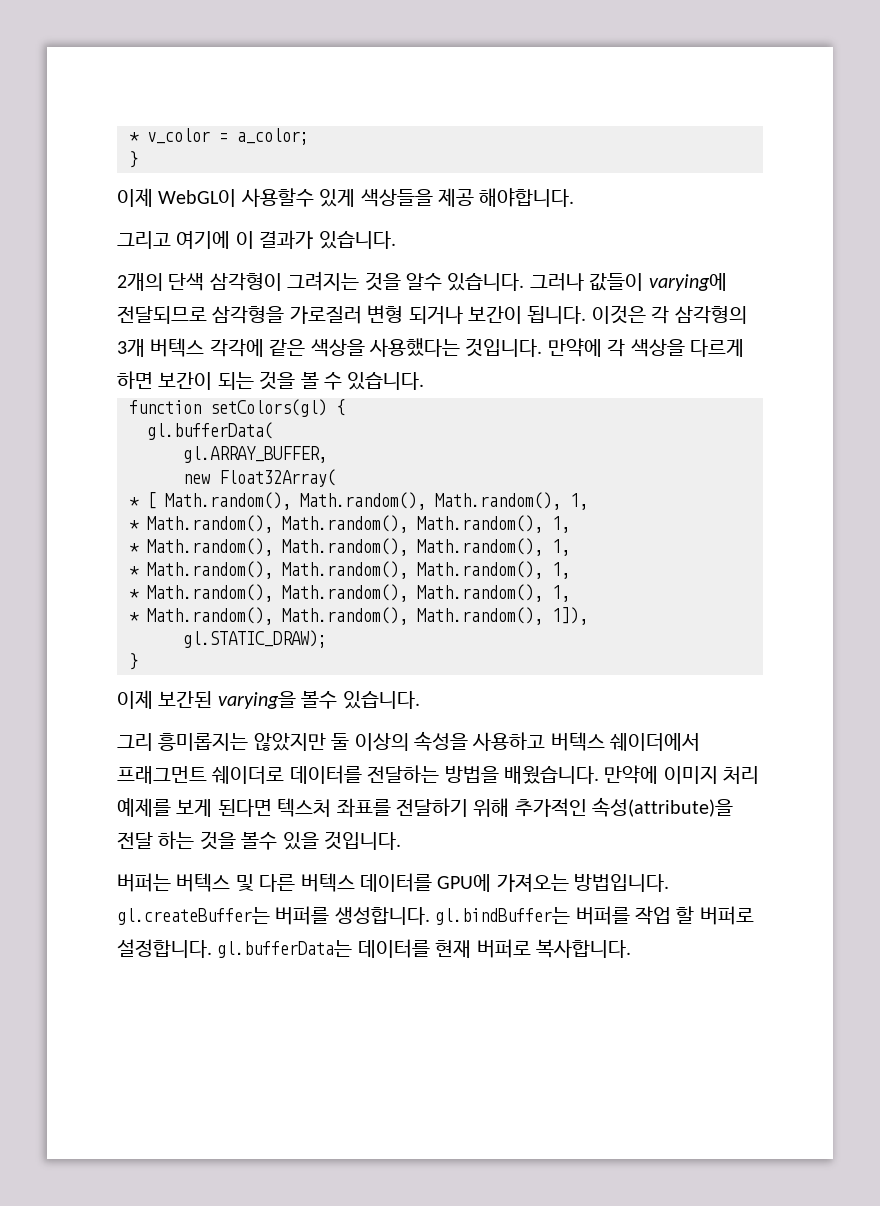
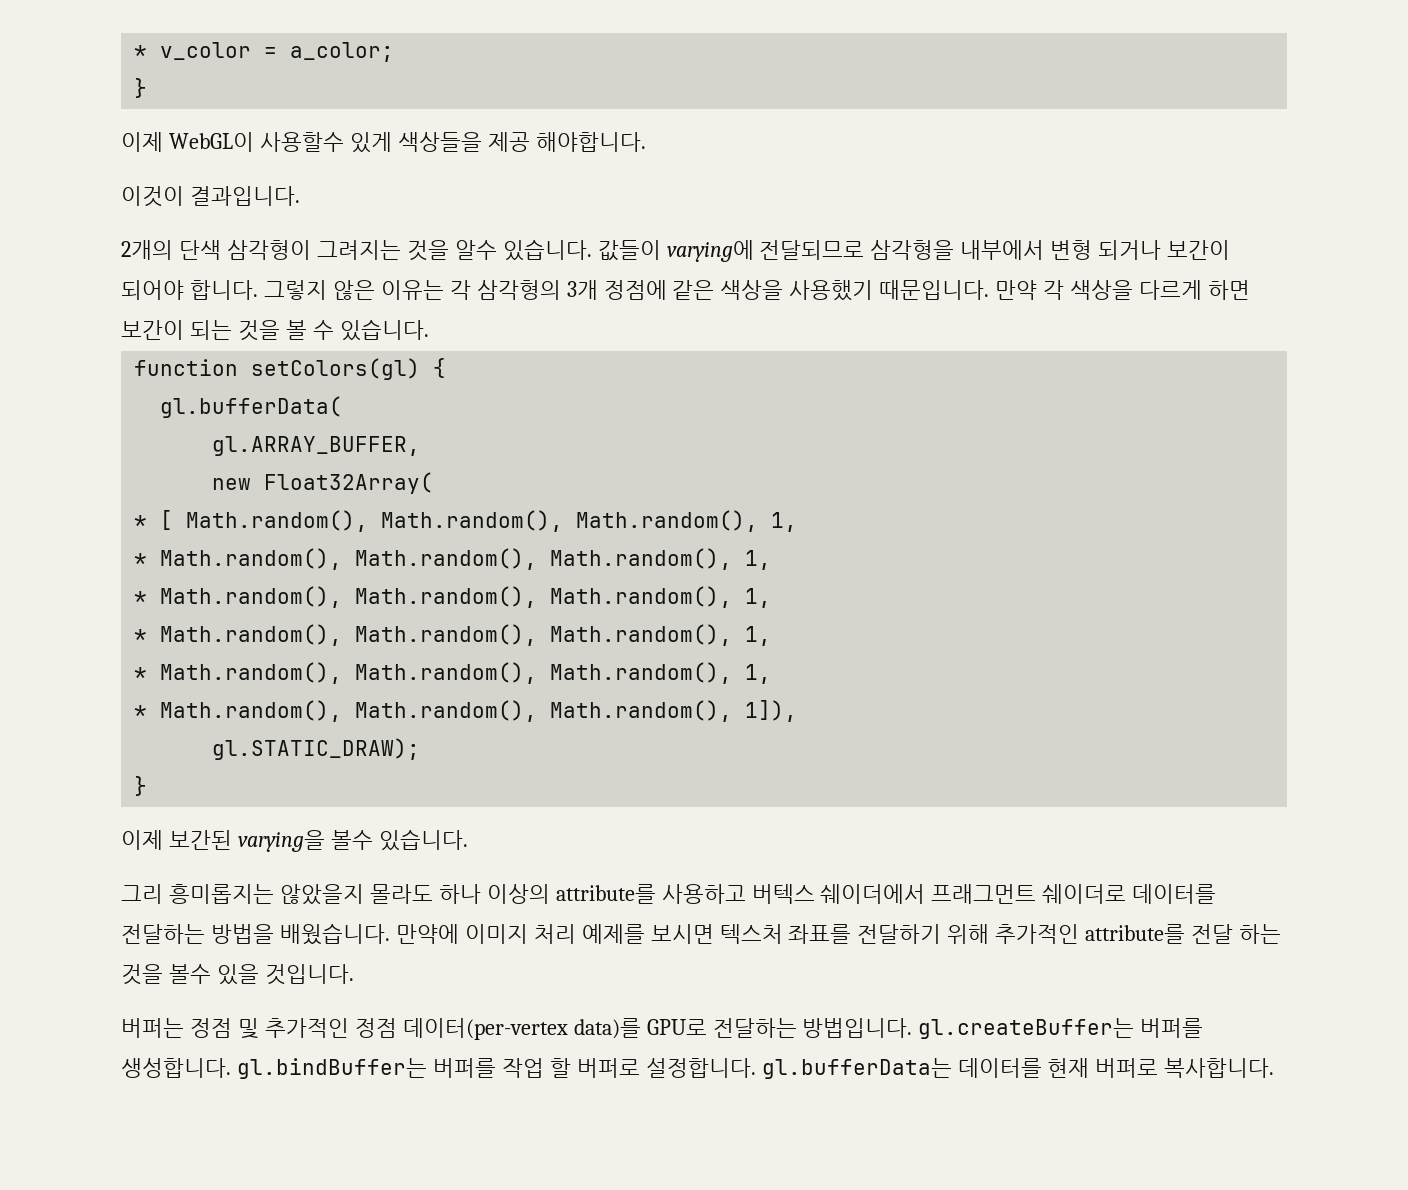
- 그리고 여기에 이 결과가 있습니다.
+ 이것이 결과입니다.
- 그러나 값들이 varying에 전달되므로 삼각형을 가로질러 변형 되거나 보간이 됩니다. 이것은 각 삼각형의 3개 버텍스 각각에 같은 색상을 사용했다는 것입니다. 만약에 각 색상을 다르게 하면 보간이 되는 것을 볼 수 있습니다.
+ 값들이 varying에 전달되므로 삼각형을 내부에서 변형 되거나 보간이 되어야 합니다. 그렇지 않은 이유는 각 삼각형의 3개 정점에 같은 색상을 사용했기 때문입니다. 만약 각 색상을 다르게 하면 보간이 되는 것을 볼 수 있습니다.
- 그리 흥미롭지는 않았지만 둘 이상의 속성을 사용하고 버텍스 쉐이더에서 프래그먼트 쉐이더로 데이터를 전달하는 방법을 배웠습니다.
+ 그리 흥미롭지는 않았을지 몰라도 하나 이상의 attribute를 사용하고 버텍스 쉐이더에서 프래그먼트 쉐이더로 데이터를 전달하는 방법을 배웠습니다.
- 만약에 이미지 처리 예제를 보게 된다면 텍스처 좌표를 전달하기 위해 추가적인 속성(attribute)을 전달 하는 것을 볼수 있을 것입니다.
+ 만약에 이미지 처리 예제를 보시면 텍스처 좌표를 전달하기 위해 추가적인 attribute를 전달 하는 것을 볼수 있을 것입니다.
- 버퍼는 버텍스 및 다른 버텍스 데이터를 GPU에 가져오는 방법입니다. gl.createBuffer는 버퍼를 생성합니다. gl.bindBuffer는 버퍼를 작업 할 버퍼로 설정합니다. gl.bufferData는 데이터를 현재 버퍼로 복사합니다.
+ 버퍼는 정점 및 추가적인 정점 데이터(per-vertex data)를 GPU로 전달하는 방법입니다. gl.createBuffer는 버퍼를 생성합니다. gl.bindBuffer는 버퍼를 작업 할 버퍼로 설정합니다. gl.bufferData는 데이터를 현재 버퍼로 복사합니다.

